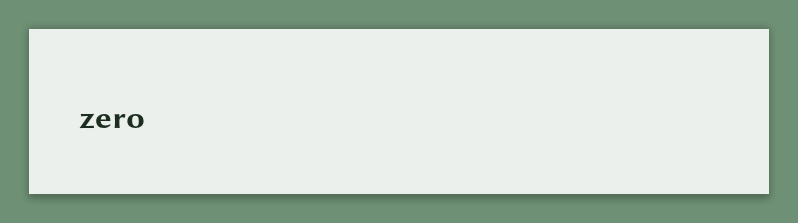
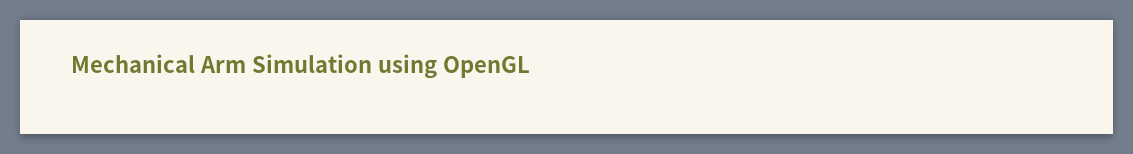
- zero
+ Mechanical Arm Simulation using OpenGL

